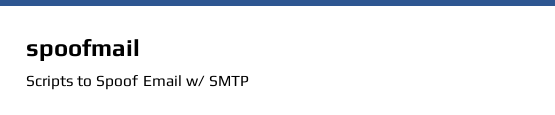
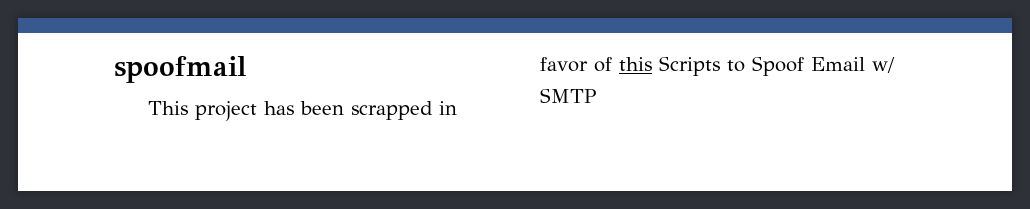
- Scripts to Spoof Email w/ SMTP
+ This project has been scrapped in favor of this Scripts to Spoof Email w/ SMTP

